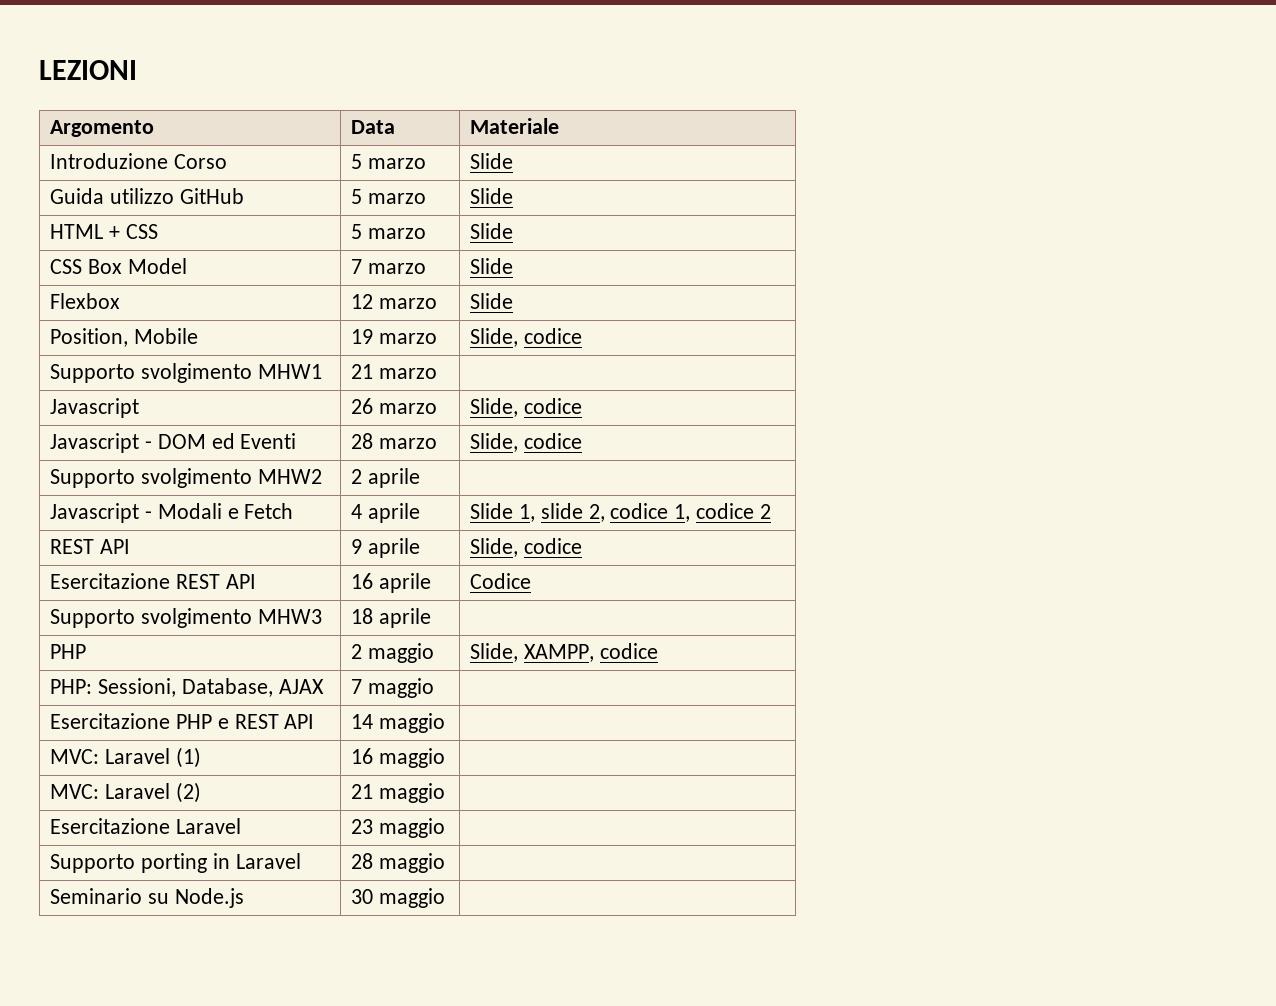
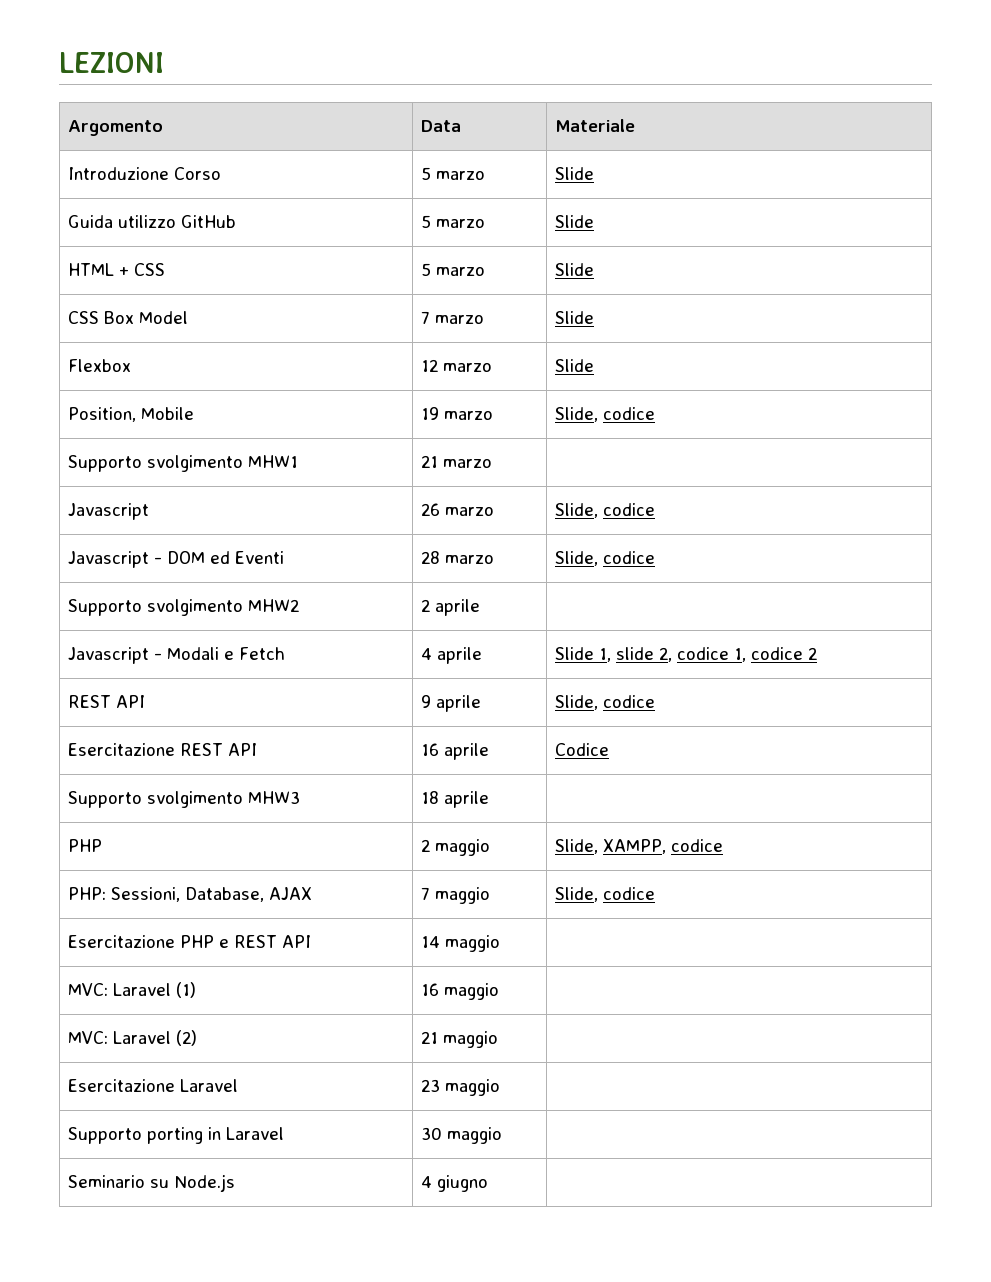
- PHP: Sessioni, Database, AJAX | 7 maggio |
+ PHP: Sessioni, Database, AJAX | 7 maggio | Slide, codice
- Supporto porting in Laravel | 28 maggio |
+ Supporto porting in Laravel | 30 maggio |
- Seminario su Node.js | 30 maggio |
+ Seminario su Node.js | 4 giugno |

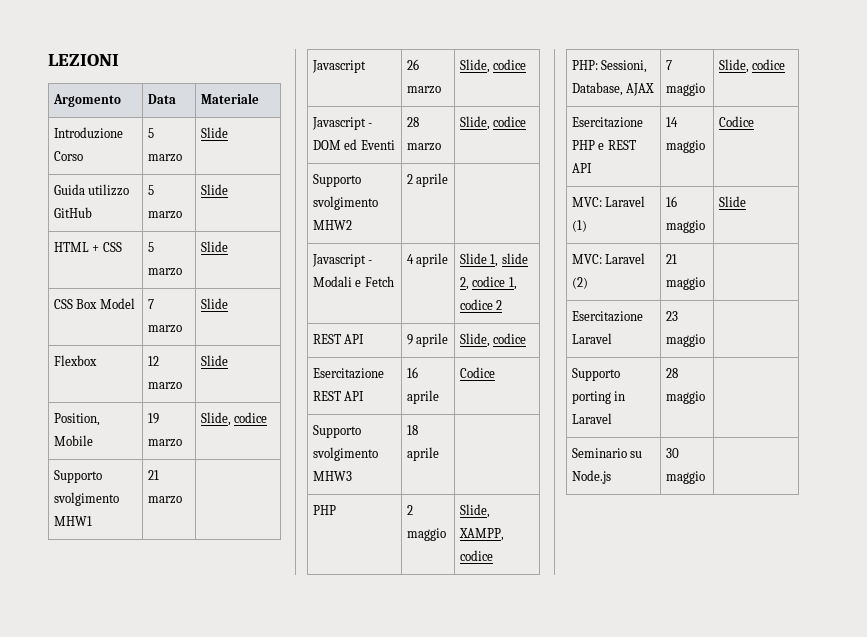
- Esercitazione PHP e REST API | 14 maggio |
+ Esercitazione PHP e REST API | 14 maggio | Codice
- MVC: Laravel (1) | 16 maggio |
+ MVC: Laravel (1) | 16 maggio | Slide
- Supporto porting in Laravel | 30 maggio |
+ Supporto porting in Laravel | 28 maggio |
- Seminario su Node.js | 4 giugno |
+ Seminario su Node.js | 30 maggio |

